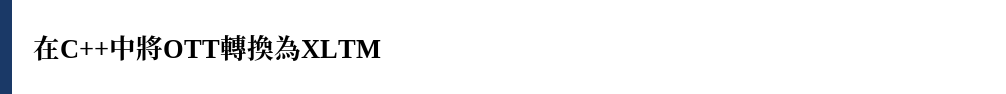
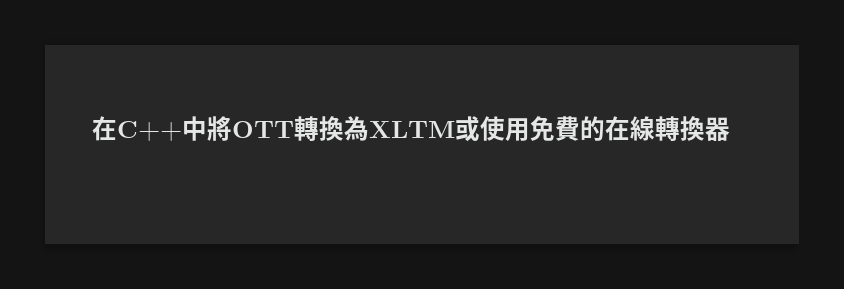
- 在C++中將OTT轉換為XLTM
+ 在C++中將OTT轉換為XLTM或使用免費的在線轉換器

